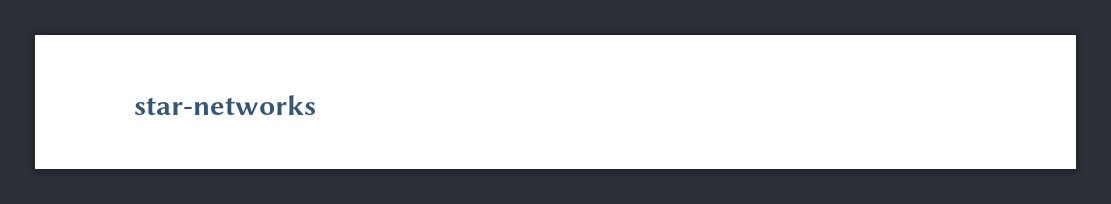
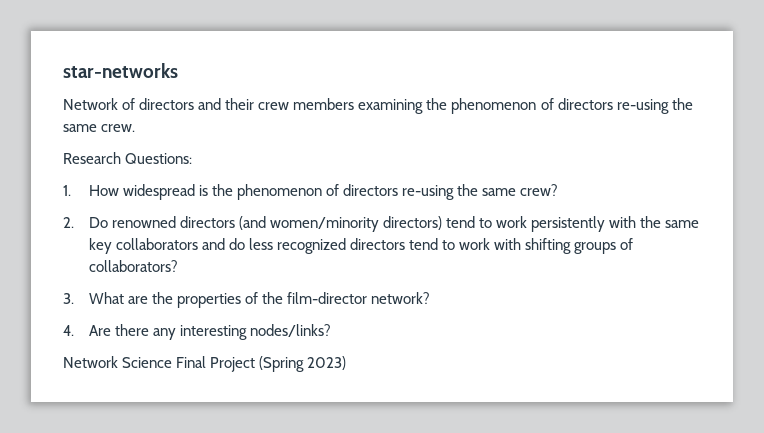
+ Network of directors and their crew members examining the phenomenon of directors re-using the same crew.
+ Research Questions:
+ 1. How widespread is the phenomenon of directors re-using the same crew?
+ 2. Do renowned directors (and women/minority directors) tend to work persistently with the same key collaborators and do less recognized directors tend to work with shifting groups of collaborators?
+ 3. What are the properties of the film-director network?
+ 4. Are there any interesting nodes/links?
+ Network Science Final Project (Spring 2023)

